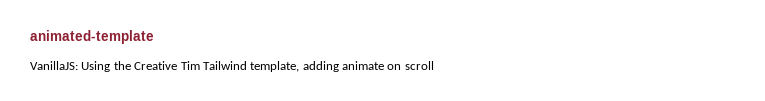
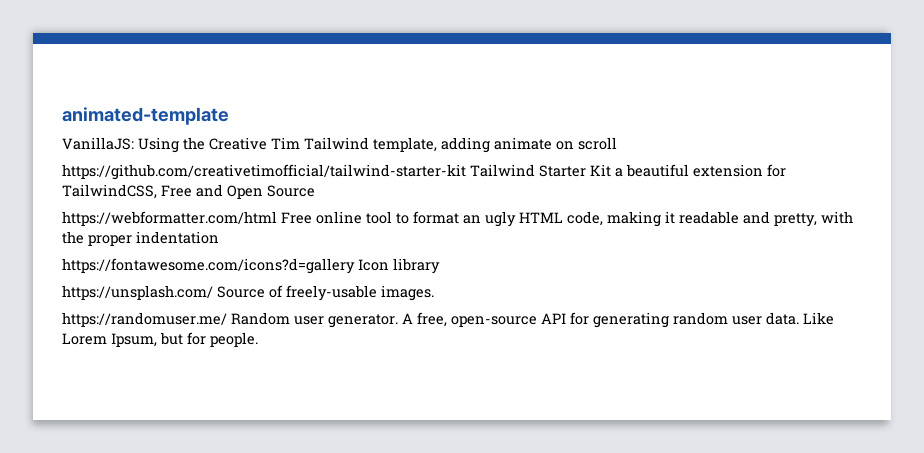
+ https://github.com/creativetimofficial/tailwind-starter-kit Tailwind Starter Kit a beautiful extension for TailwindCSS, Free and Open Source
+ https://webformatter.com/html Free online tool to format an ugly HTML code, making it readable and pretty, with the proper indentation
+ https://fontawesome.com/icons?d=gallery Icon library
+ https://unsplash.com/ Source of freely-usable images.
+ https://randomuser.me/ Random user generator. A free, open-source API for generating random user data. Like Lorem Ipsum, but for people.

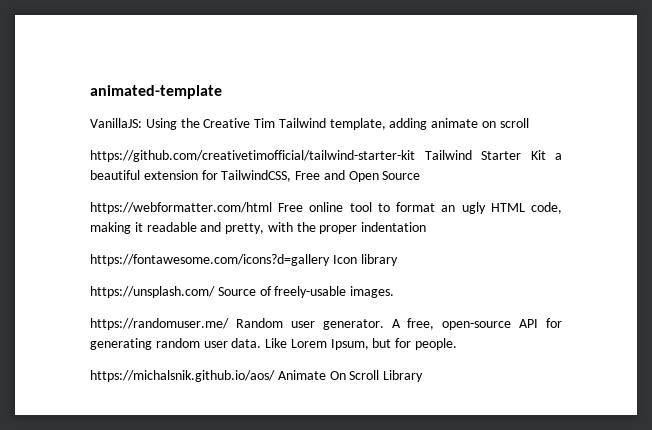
+ https://michalsnik.github.io/aos/ Animate On Scroll Library

